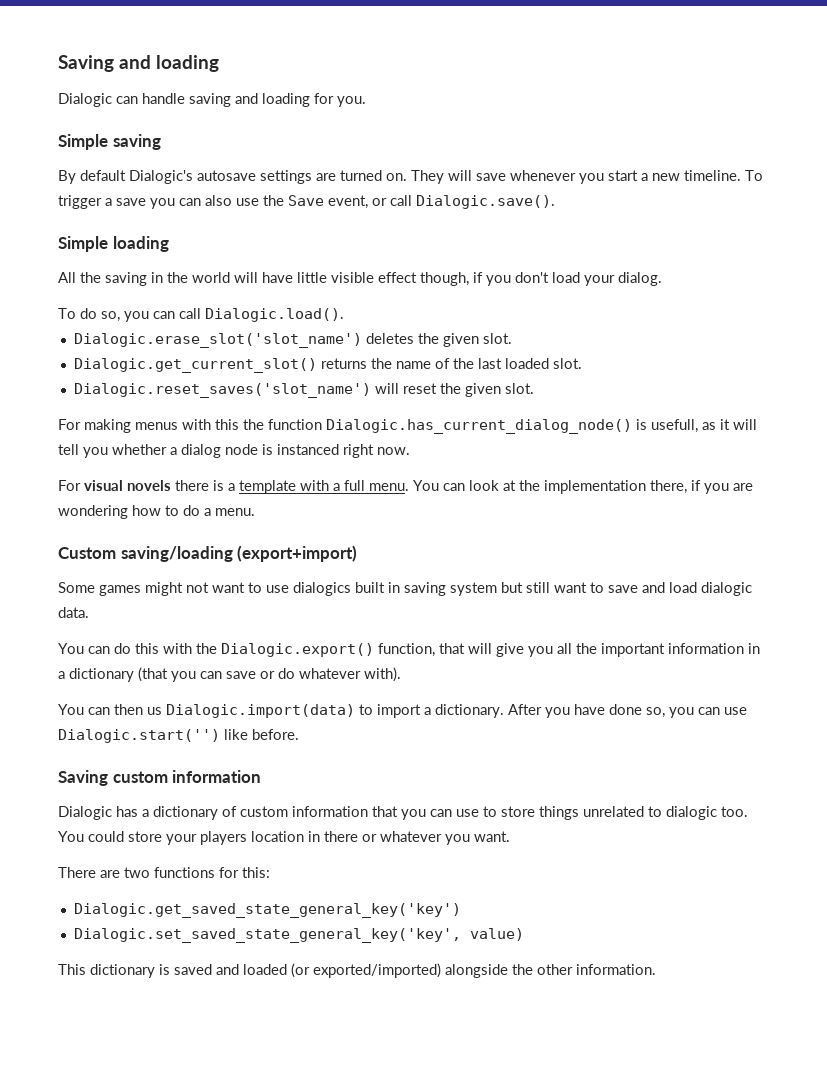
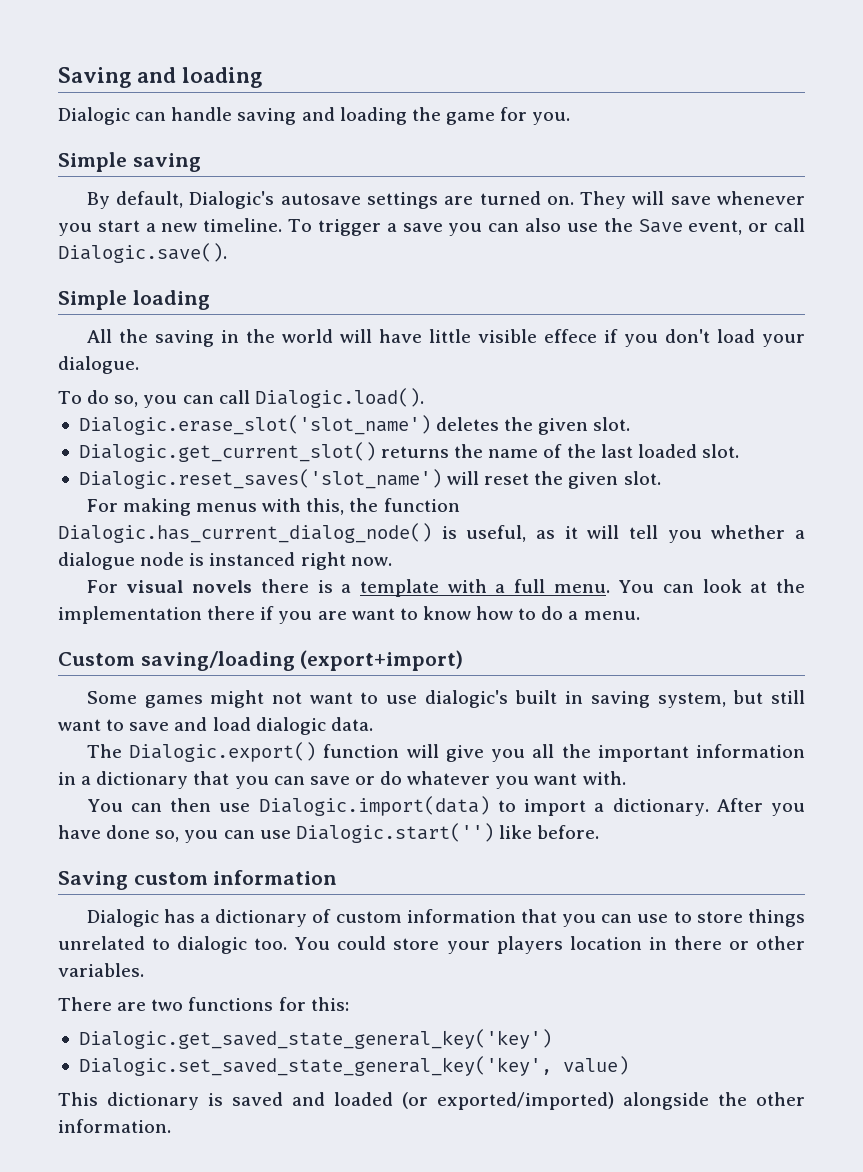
- Dialogic can handle saving and loading for you.
+ Dialogic can handle saving and loading the game for you.
- By default Dialogic's autosave settings are turned on.
+ By default, Dialogic's autosave settings are turned on.
- All the saving in the world will have little visible effect though, if you don't load your dialog.
+ All the saving in the world will have little visible effece if you don't load your dialogue.
- For making menus with this the function Dialogic.has_current_dialog_node() is usefull, as it will tell you whether a dialog node is instanced right now.
+ For making menus with this, the function Dialogic.has_current_dialog_node() is useful, as it will tell you whether a dialogue node is instanced right now.
- You can look at the implementation there, if you are wondering how to do a menu.
+ You can look at the implementation there if you are want to know how to do a menu.
- Some games might not want to use dialogics built in saving system but still want to save and load dialogic data.
+ Some games might not want to use dialogic's built in saving system, but still want to save and load dialogic data.
- You can do this with the Dialogic.export() function, that will give you all the important information in a dictionary (that you can save or do whatever with).
+ The Dialogic.export() function will give you all the important information in a dictionary that you can save or do whatever you want with.
- You can then us Dialogic.import(data) to import a dictionary.
+ You can then use Dialogic.import(data) to import a dictionary.
- You could store your players location in there or whatever you want.
+ You could store your players location in there or other variables.

